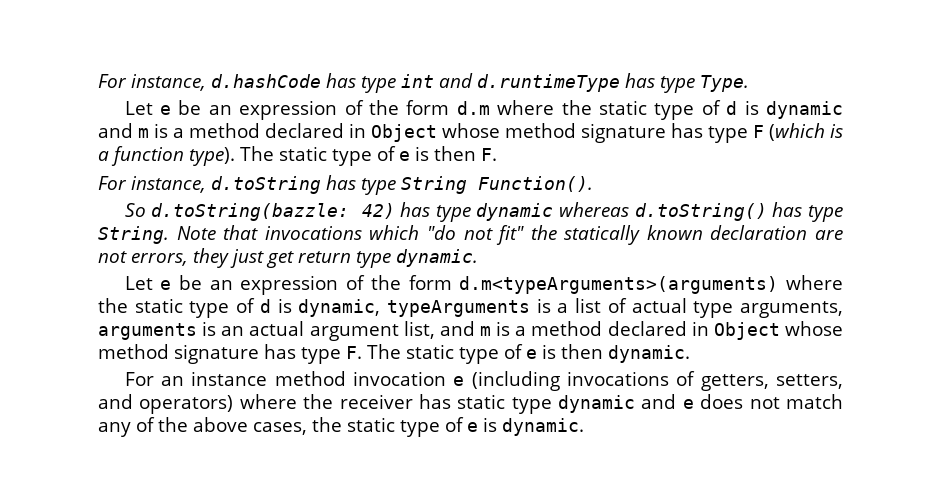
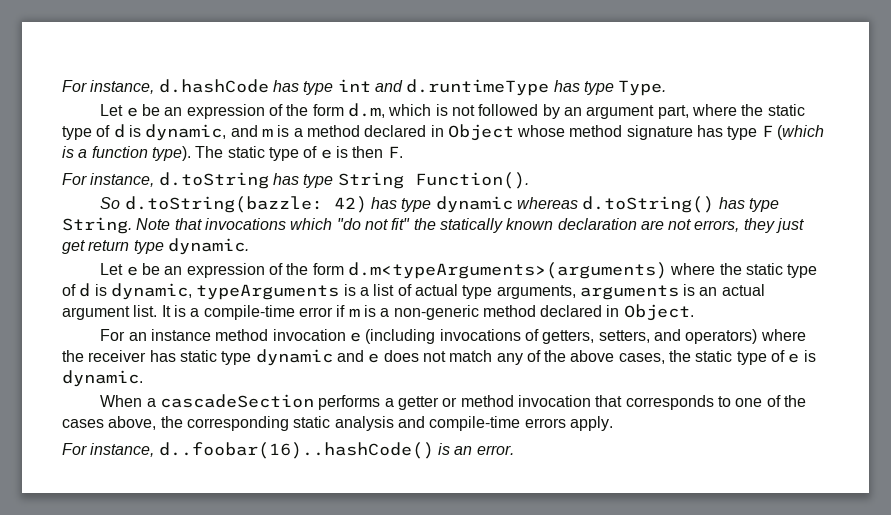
- Let e be an expression of the form d.m where the static type of d is dynamic and m is a method declared in Object whose method signature has type F (which is a function type).
+ Let e be an expression of the form d.m, which is not followed by an argument part, where the static type of d is dynamic, and m is a method declared in Object whose method signature has type F (which is a function type).
- Let e be an expression of the form d.m<typeArguments>(arguments) where the static type of d is dynamic, typeArguments is a list of actual type arguments, arguments is an actual argument list, and m is a method declared in Object whose method signature has type F. The static type of e is then dynamic.
+ Let e be an expression of the form d.m<typeArguments>(arguments) where the static type of d is dynamic, typeArguments is a list of actual type arguments, arguments is an actual argument list. It is a compile-time error if m is a non-generic method declared in Object.
+ When a cascadeSection performs a getter or method invocation that corresponds to one of the cases above, the corresponding static analysis and compile-time errors apply.
+ For instance, d..foobar(16)..hashCode() is an error.

